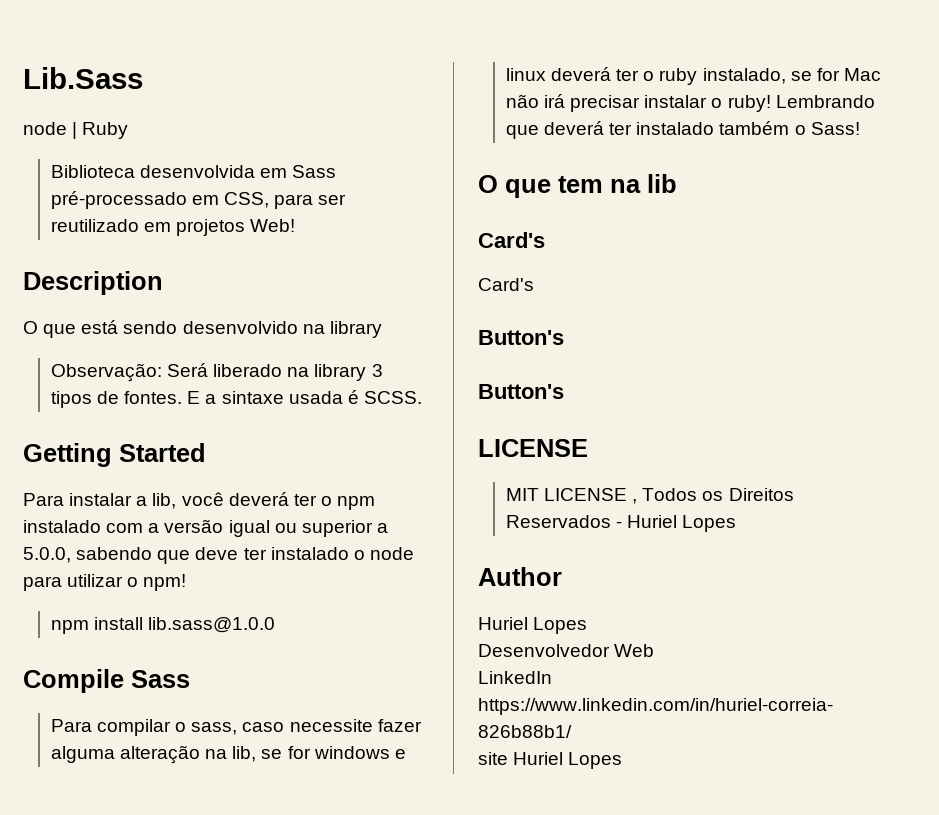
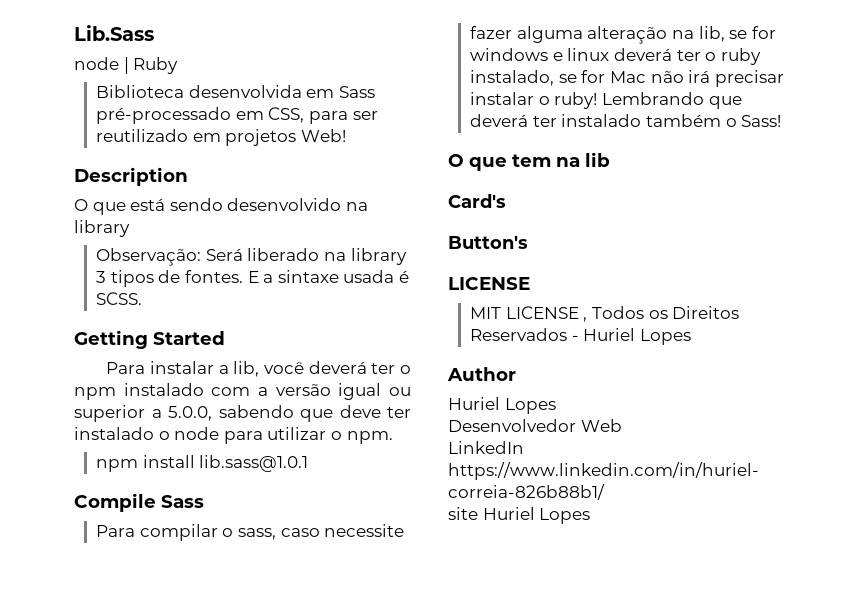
- Para instalar a lib, você deverá ter o npm instalado com a versão igual ou superior a 5.0.0, sabendo que deve ter instalado o node para utilizar o npm!
+ Para instalar a lib, você deverá ter o npm instalado com a versão igual ou superior a 5.0.0, sabendo que deve ter instalado o node para utilizar o npm.
- npm install lib.sass@1.0.0
+ npm install lib.sass@1.0.1
  O que tem na lib
  Card's
- Card's
- Button's

